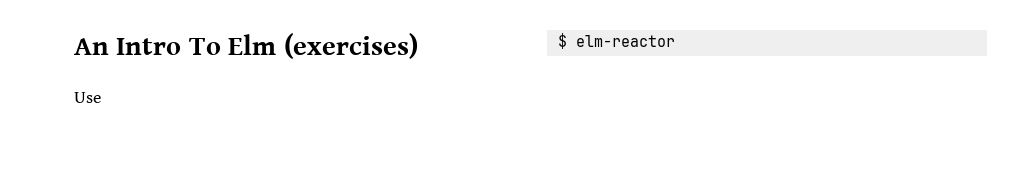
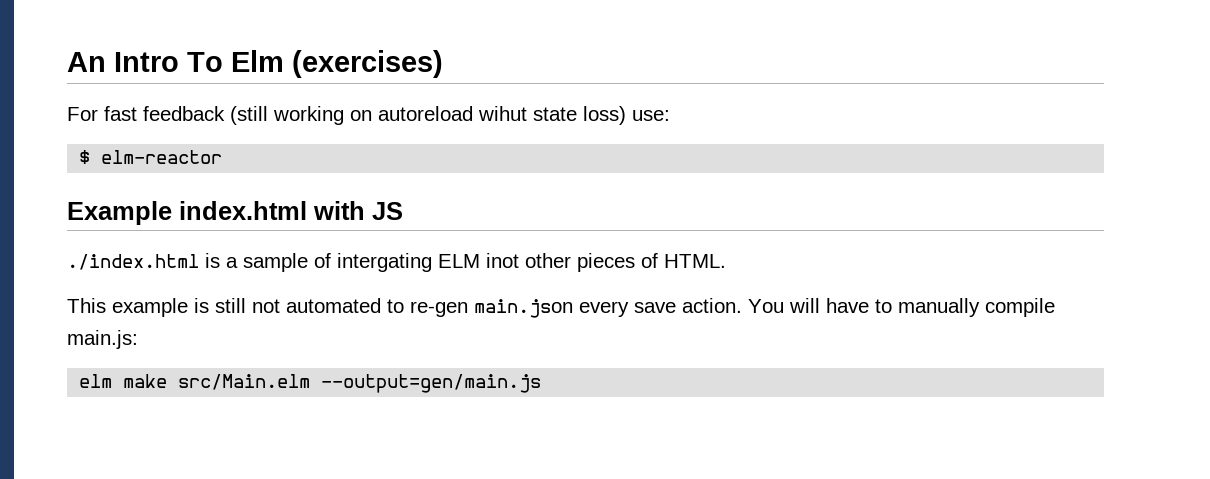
- Use
+ For fast feedback (still working on autoreload wihut state loss) use:
  $ elm-reactor
+ Example index.html with JS
+ ./index.html is a sample of intergating ELM inot other pieces of HTML.
+ This example is still not automated to re-gen main.json every save action. You will have to manually compile main.js:
+ elm make src/Main.elm --output=gen/main.js

